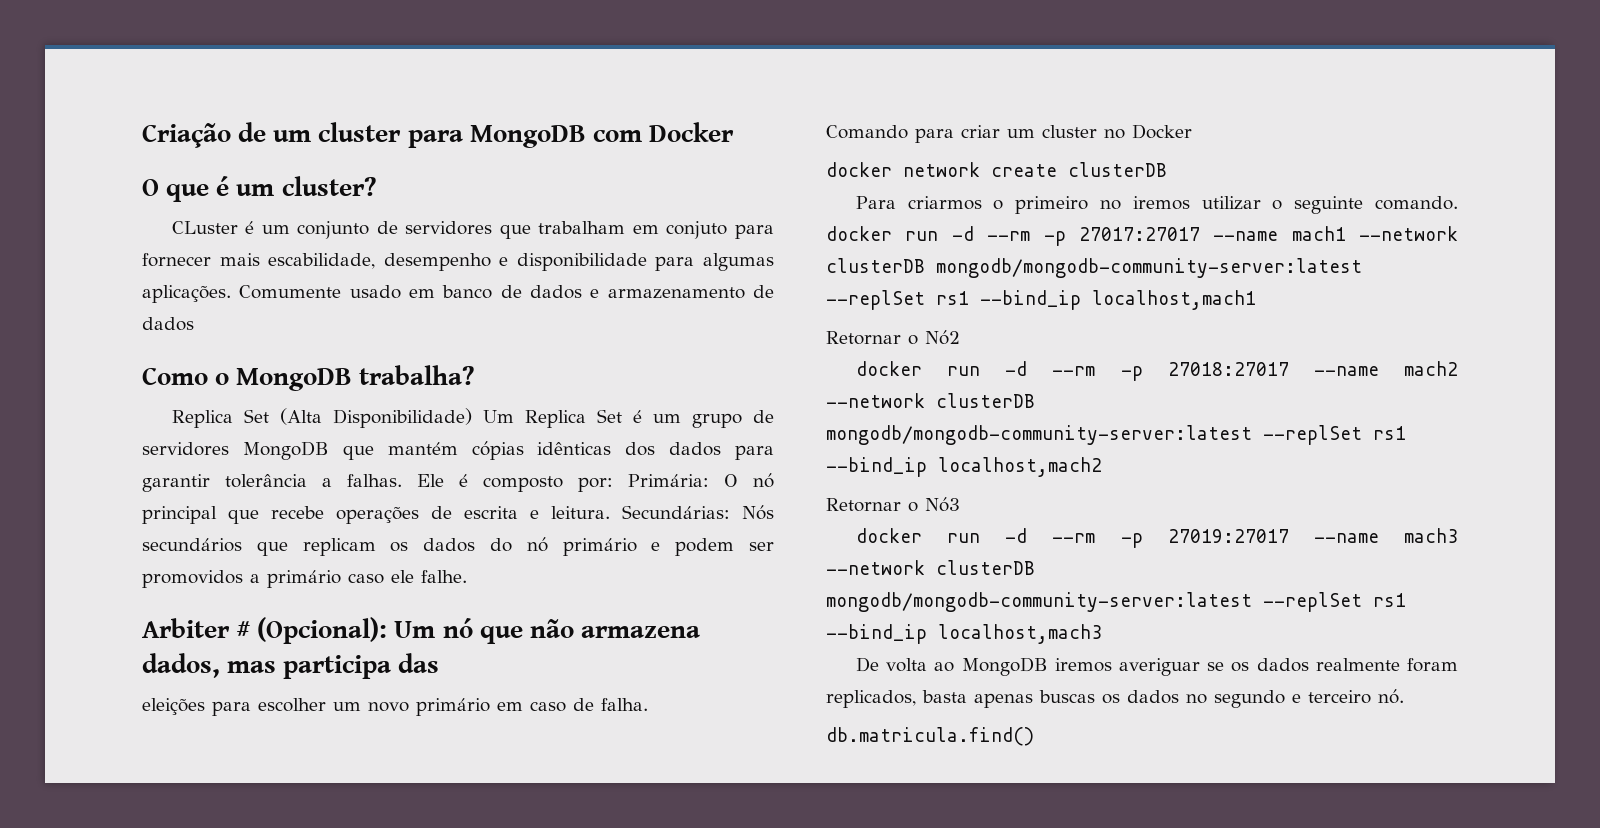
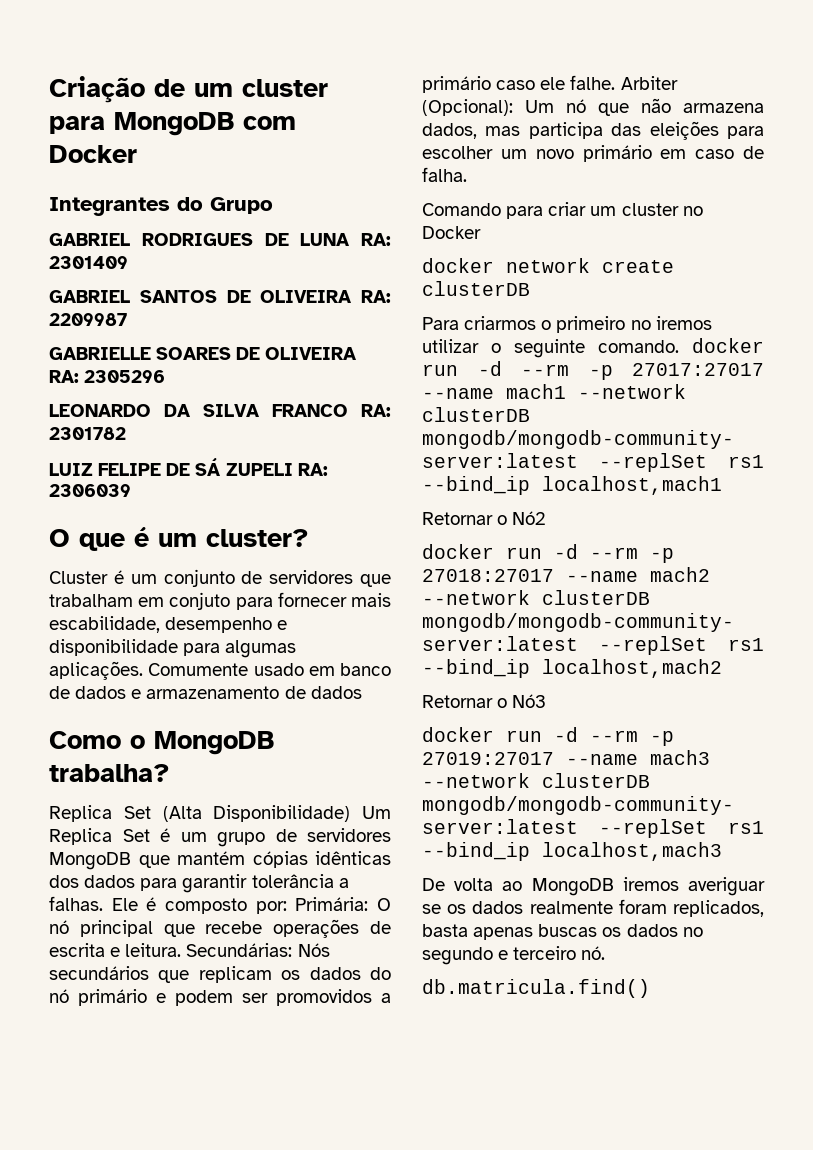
+ Integrantes do Grupo
+ GABRIEL RODRIGUES DE LUNA RA: 2301409
+ GABRIEL SANTOS DE OLIVEIRA RA: 2209987
+ GABRIELLE SOARES DE OLIVEIRA RA: 2305296
+ LEONARDO DA SILVA FRANCO RA: 2301782
+ LUIZ FELIPE DE SÁ ZUPELI RA: 2306039
- CLuster é um conjunto de servidores que trabalham em conjuto para fornecer mais escabilidade, desempenho e disponibilidade para algumas aplicações.
+ Cluster é um conjunto de servidores que trabalham em conjuto para fornecer mais escabilidade, desempenho e disponibilidade para algumas aplicações.
- Secundárias: Nós secundários que replicam os dados do nó primário e podem ser promovidos a primário caso ele falhe.
- Arbiter # (Opcional): Um nó que não armazena dados, mas participa das
- eleições para escolher um novo primário em caso de falha.
+ Secundárias: Nós secundários que replicam os dados do nó primário e podem ser promovidos a primário caso ele falhe. Arbiter (Opcional): Um nó que não armazena dados, mas participa das eleições para escolher um novo primário em caso de falha.

